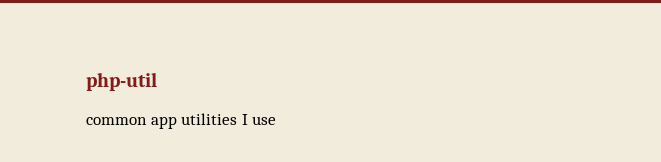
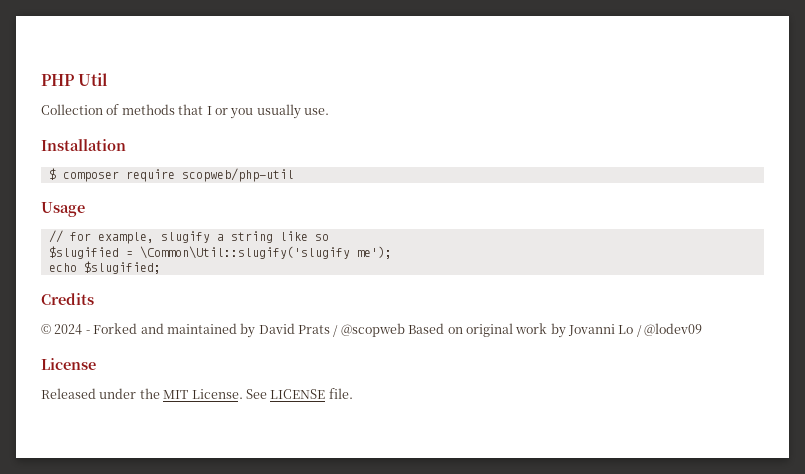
- php-util
- common app utilities I use
+ PHP Util
+ Collection of methods that I or you usually use.
+ Installation
+ $ composer require scopweb/php-util
+ Usage
+ // for example, slugify a string like so
+ $slugified = \Common\Util::slugify('slugify me');
+ echo $slugified;
+ Credits
+ © 2024 - Forked and maintained by David Prats / @scopweb Based on original work by Jovanni Lo / @lodev09
+ License
+ Released under the MIT License. See LICENSE file.

